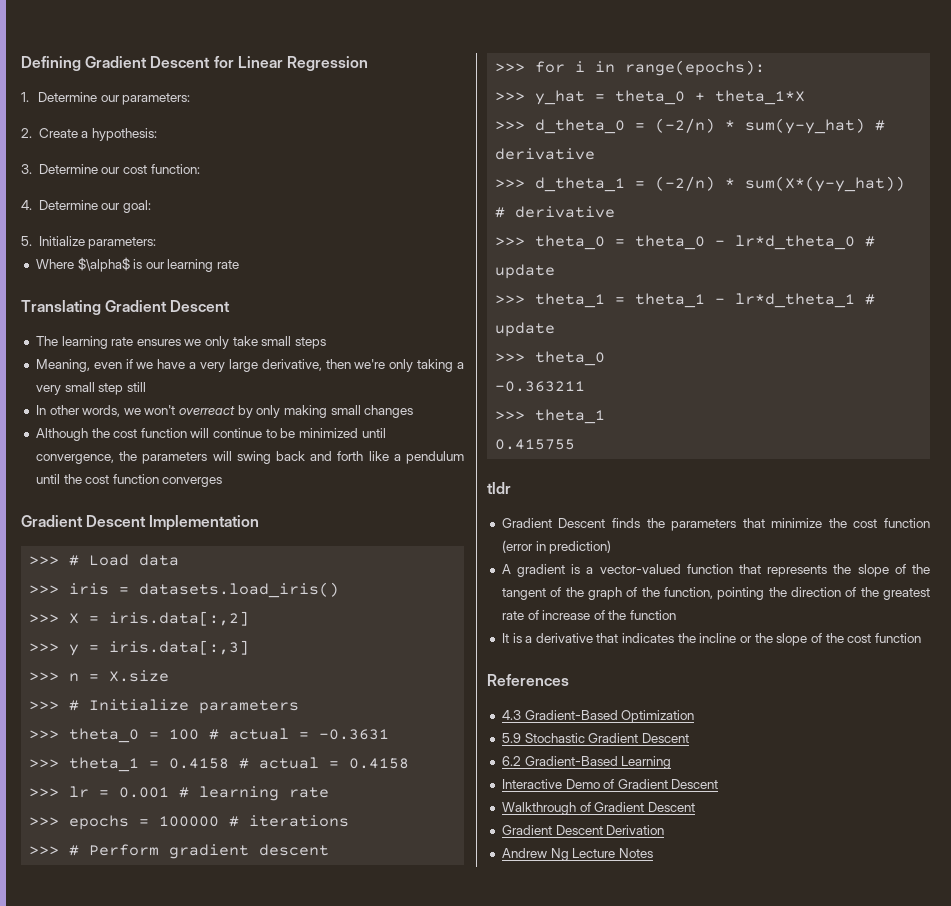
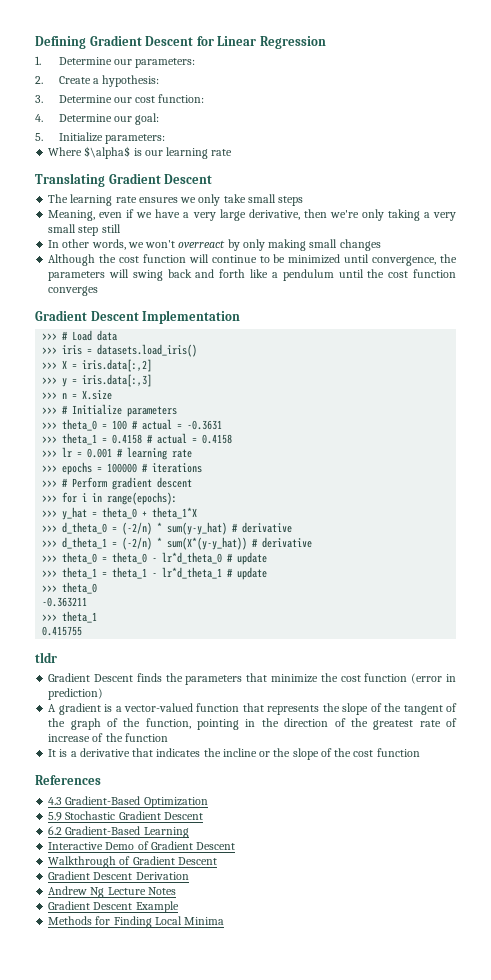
- A gradient is a vector-valued function that represents the slope of the tangent of the graph of the function, pointing the direction of the greatest rate of increase of the function
+ A gradient is a vector-valued function that represents the slope of the tangent of the graph of the function, pointing in the direction of the greatest rate of increase of the function
+ Gradient Descent Example
+ Methods for Finding Local Minima

